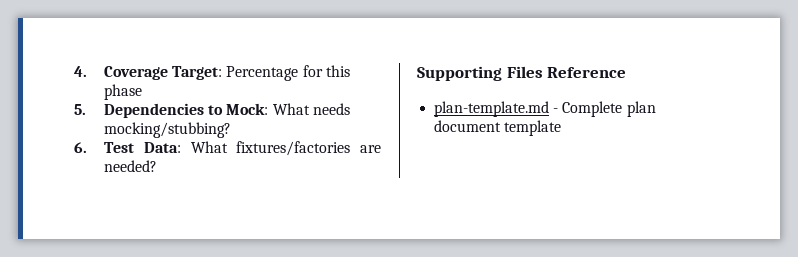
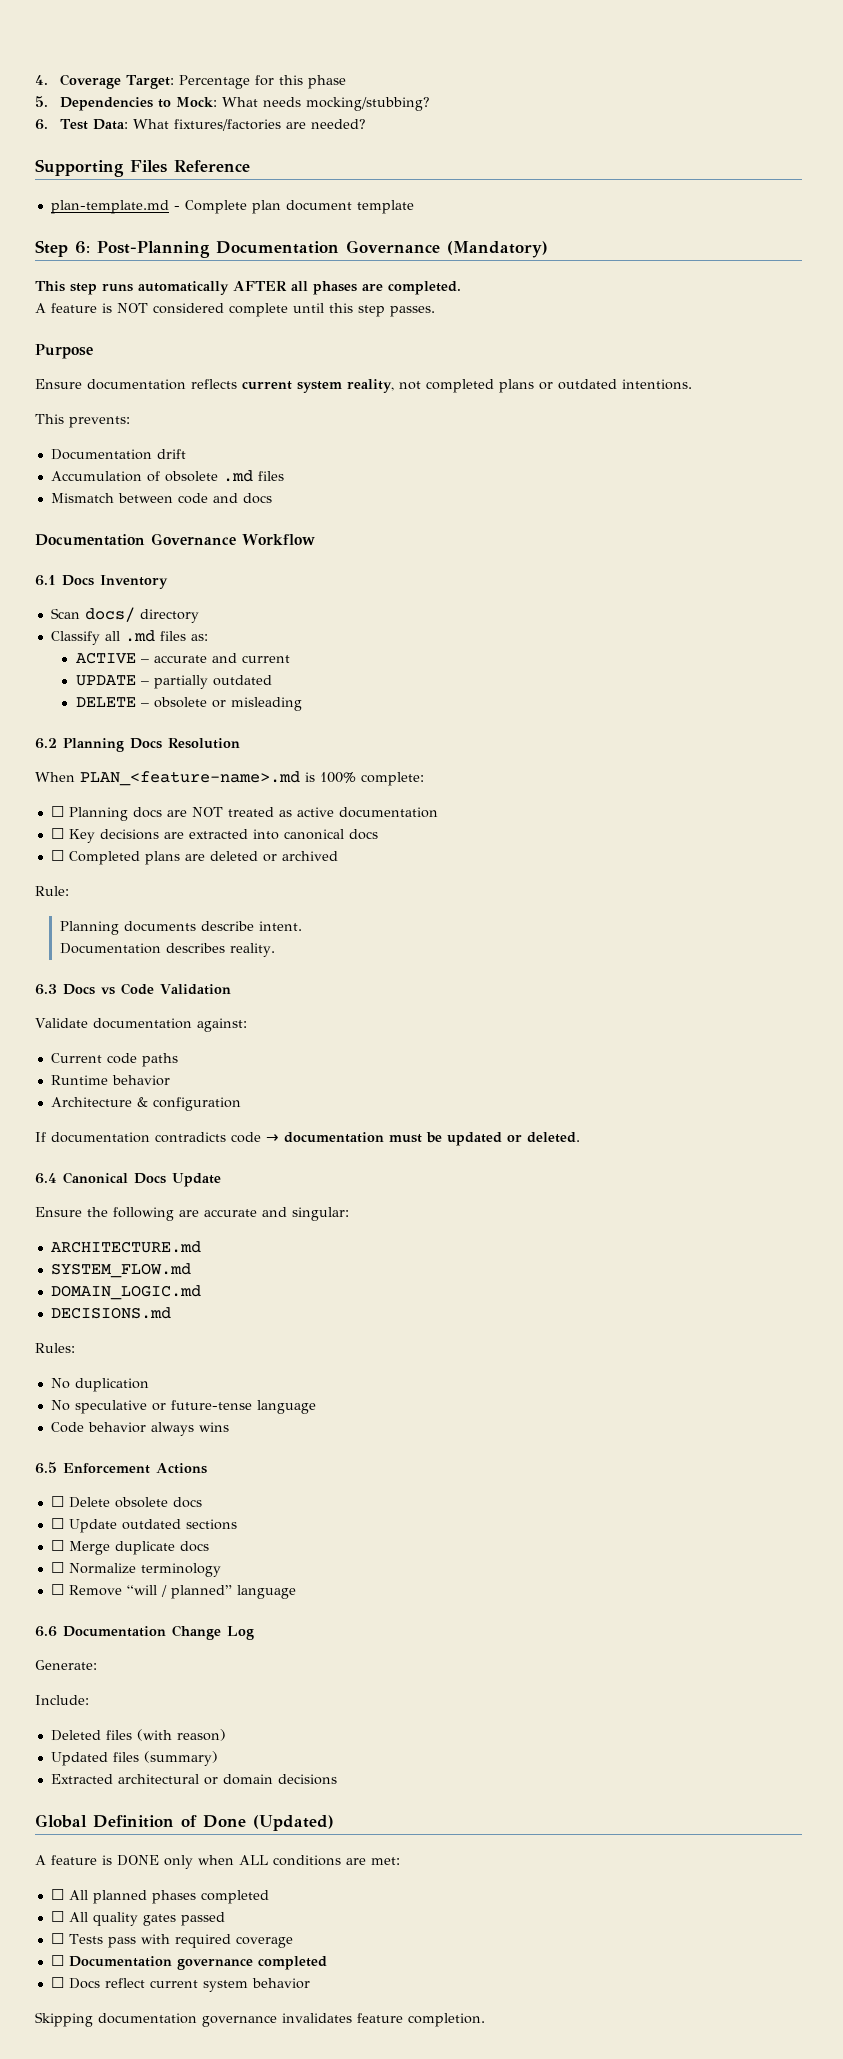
+ Step 6: Post-Planning Documentation Governance (Mandatory)
+ This step runs automatically AFTER all phases are completed.
+ A feature is NOT considered complete until this step passes.
+ Purpose
+ Ensure documentation reflects current system reality, not completed plans or outdated intentions.
+ This prevents:
+ Documentation drift
+ Accumulation of obsolete .md files
+ Mismatch between code and docs
+ Documentation Governance Workflow
+ 6.1 Docs Inventory
+ Scan docs/ directory
+ Classify all .md files as:
+ ACTIVE – accurate and current
+ UPDATE – partially outdated
+ DELETE – obsolete or misleading
+ 6.2 Planning Docs Resolution
+ When PLAN_<feature-name>.md is 100% complete:
+ ☐ Planning docs are NOT treated as active documentation
+ ☐ Key decisions are extracted into canonical docs
+ ☐ Completed plans are deleted or archived
+ Rule:
+ Planning documents describe intent.
+ Documentation describes reality.
+ 6.3 Docs vs Code Validation
+ Validate documentation against:
+ Current code paths
+ Runtime behavior
+ Architecture & configuration
+ If documentation contradicts code → documentation must be updated or deleted.
+ 6.4 Canonical Docs Update
+ Ensure the following are accurate and singular:
+ ARCHITECTURE.md
+ SYSTEM_FLOW.md
+ DOMAIN_LOGIC.md
+ DECISIONS.md
+ Rules:
+ No duplication
+ No speculative or future-tense language
+ Code behavior always wins
+ 6.5 Enforcement Actions
+ ☐ Delete obsolete docs
+ ☐ Update outdated sections
+ ☐ Merge duplicate docs
+ ☐ Normalize terminology
+ ☐ Remove “will / planned” language
+ 6.6 Documentation Change Log
+ Generate:
+ Include:
+ Deleted files (with reason)
+ Updated files (summary)
+ Extracted architectural or domain decisions
+ Global Definition of Done (Updated)
+ A feature is DONE only when ALL conditions are met:
+ ☐ All planned phases completed
+ ☐ All quality gates passed
+ ☐ Tests pass with required coverage
+ ☐ Documentation governance completed
+ ☐ Docs reflect current system behavior
+ Skipping documentation governance invalidates feature completion.

